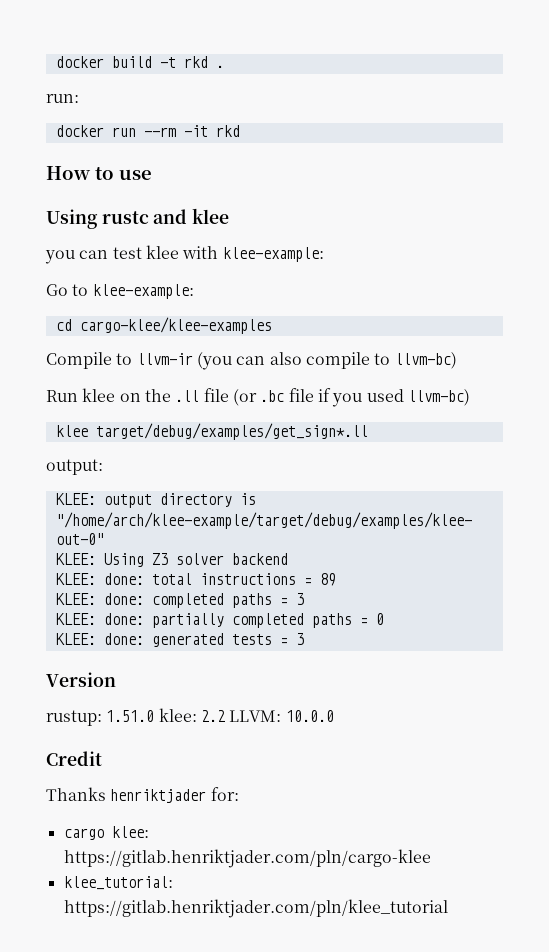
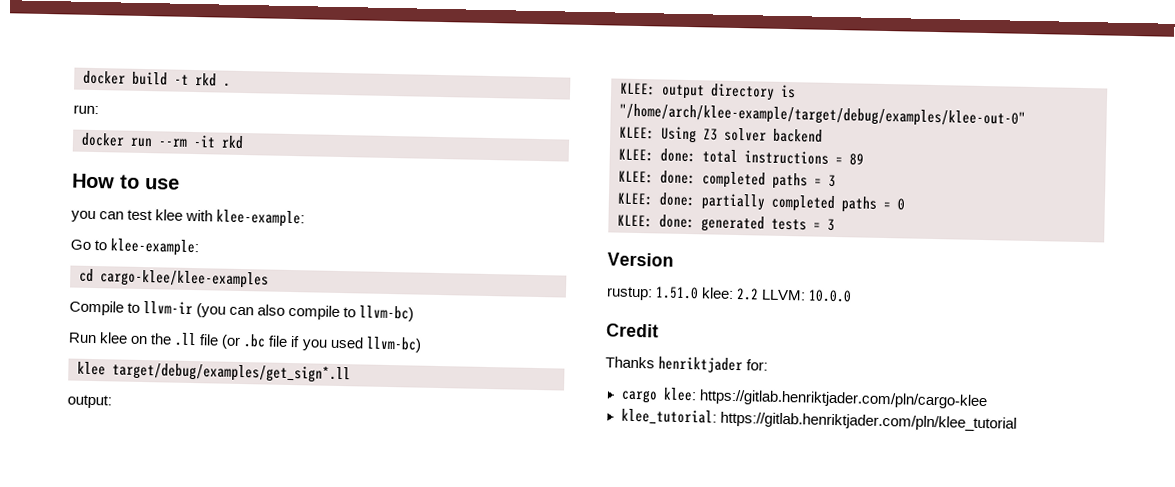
- Using rustc and klee

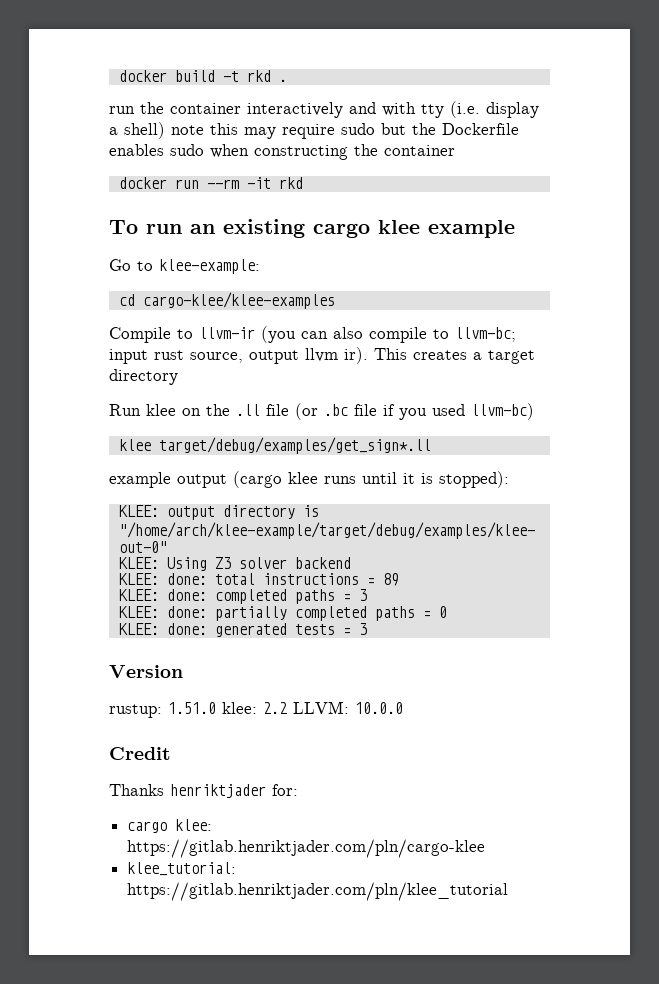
- run:
+ run the container interactively and with tty (i.e. display a shell) note this may require sudo but the Dockerfile enables sudo when constructing the container
- How to use
- you can test klee with klee-example:
+ To run an existing cargo klee example
- Compile to llvm-ir (you can also compile to llvm-bc)
+ Compile to llvm-ir (you can also compile to llvm-bc; input rust source, output llvm ir). This creates a target directory
- output:
+ example output (cargo klee runs until it is stopped):

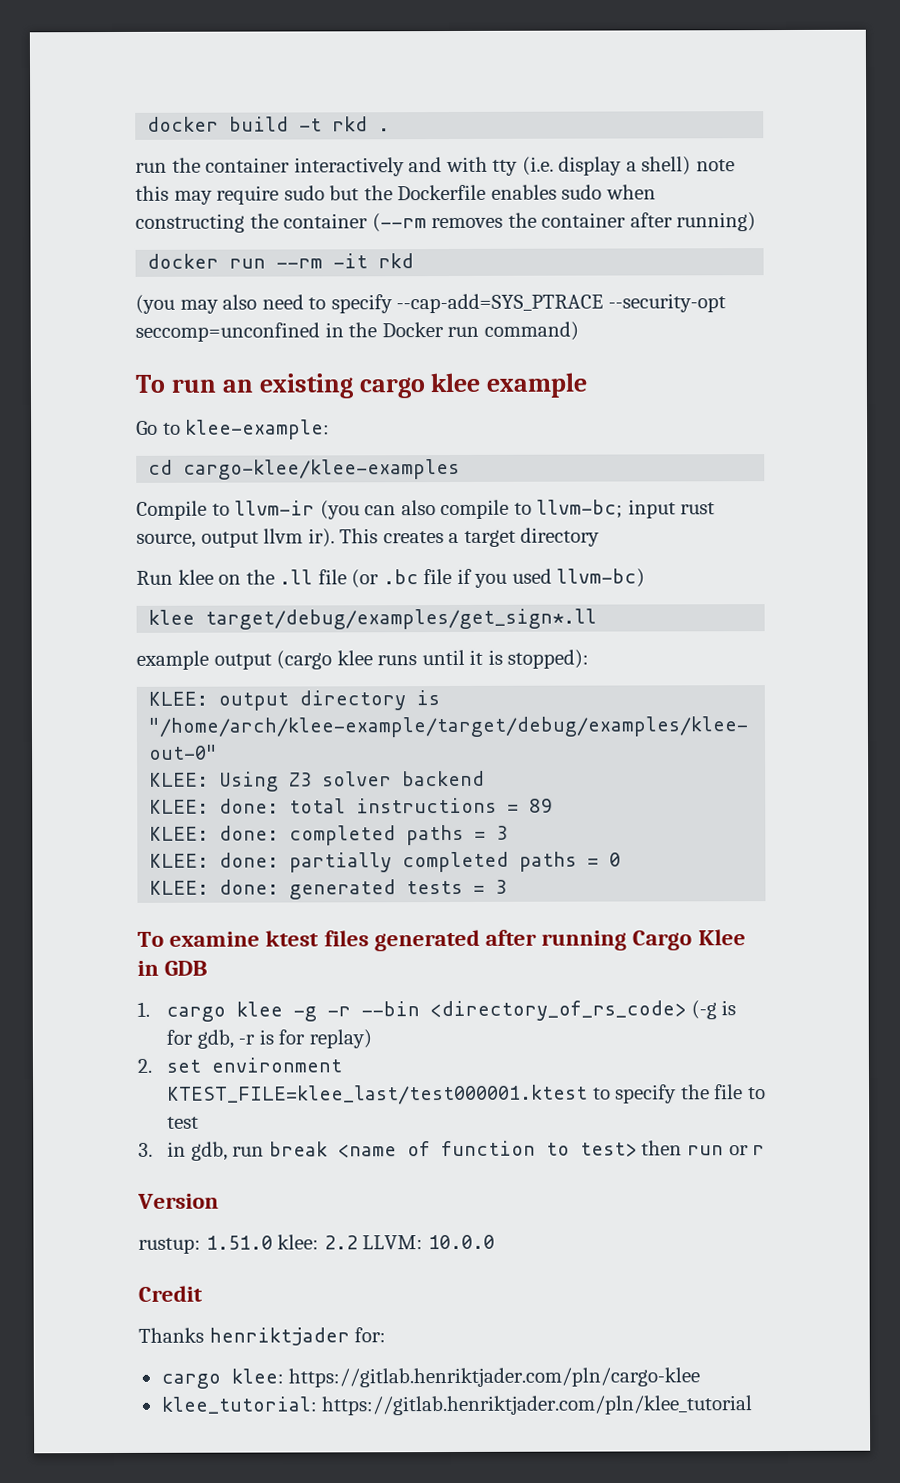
- run the container interactively and with tty (i.e. display a shell) note this may require sudo but the Dockerfile enables sudo when constructing the container
+ run the container interactively and with tty (i.e. display a shell) note this may require sudo but the Dockerfile enables sudo when constructing the container (--rm removes the container after running)
+ (you may also need to specify --cap-add=SYS_PTRACE --security-opt seccomp=unconfined in the Docker run command)
+ To examine ktest files generated after running Cargo Klee in GDB
+ 1. cargo klee -g -r --bin <directory_of_rs_code> (-g is for gdb, -r is for replay)
+ 2. set environment KTEST_FILE=klee_last/test000001.ktest to specify the file to test
+ 3. in gdb, run break <name of function to test> then run or r

